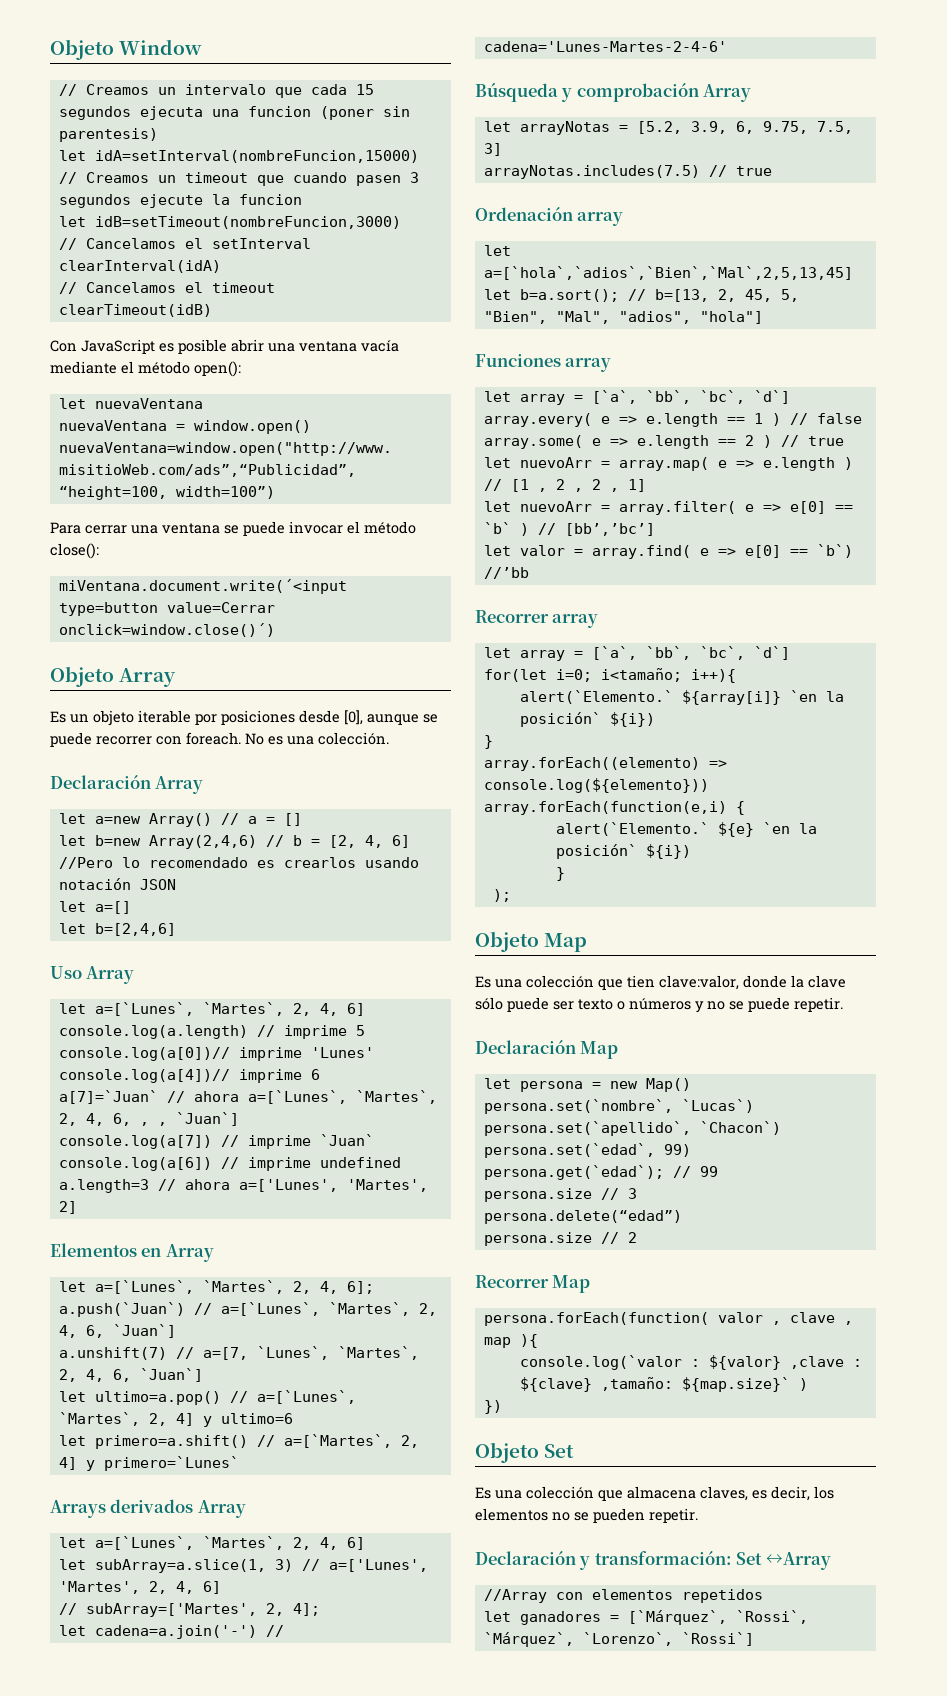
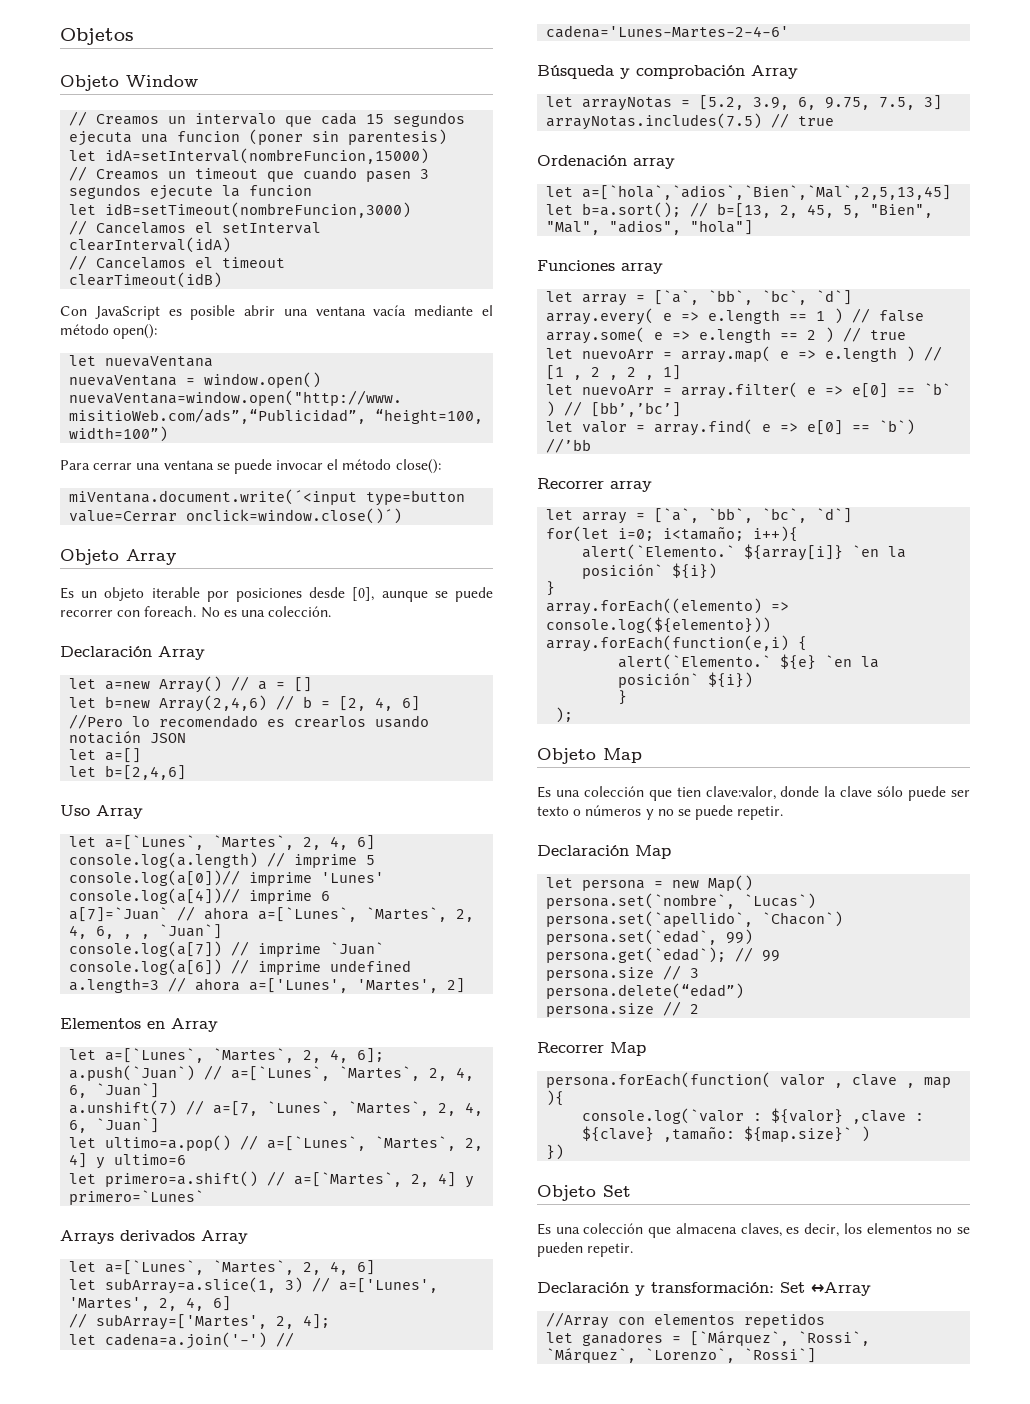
+ Objetos

